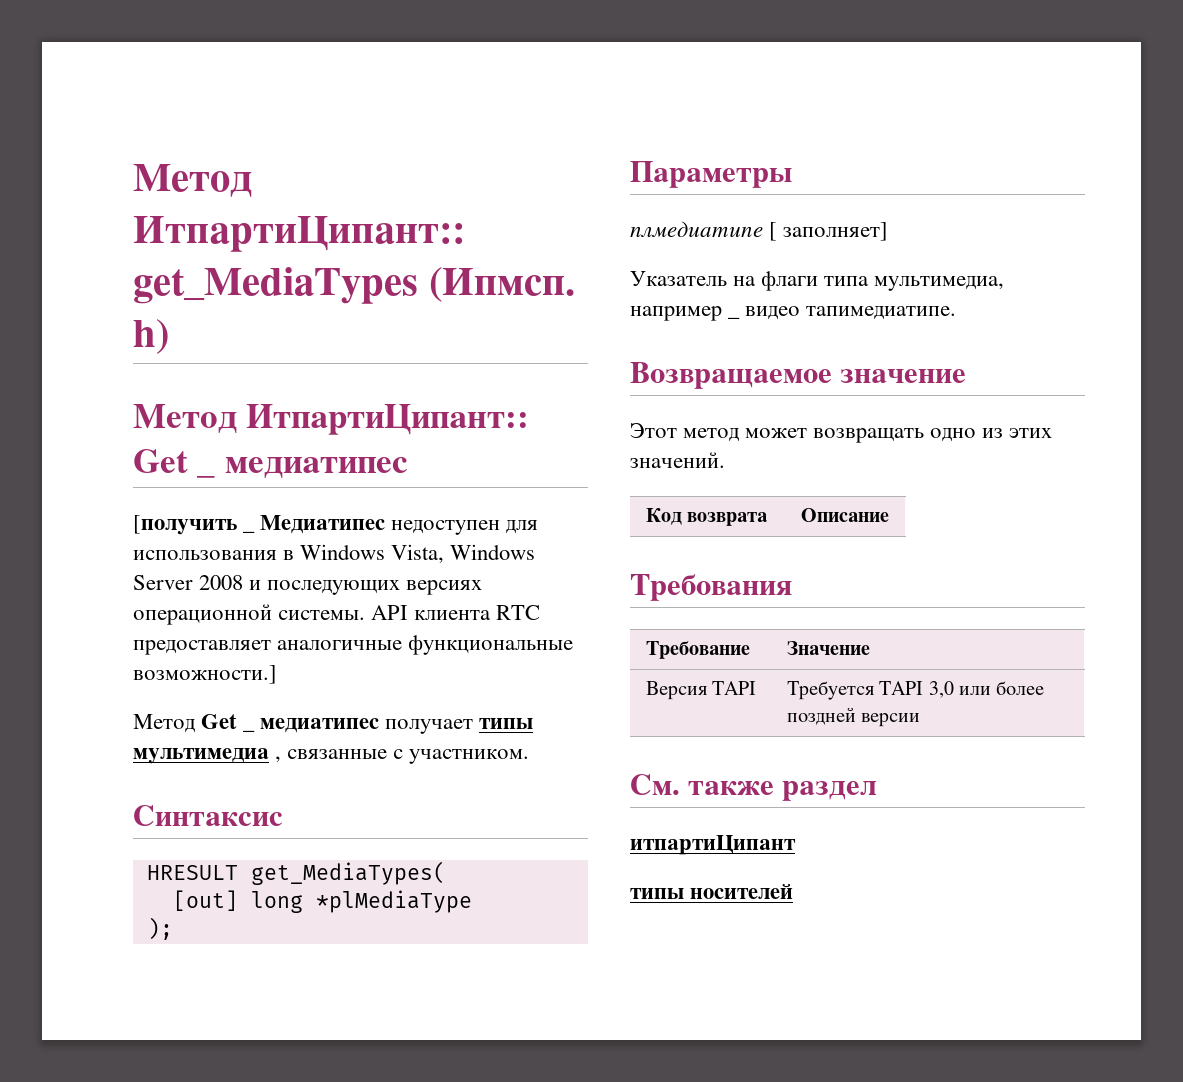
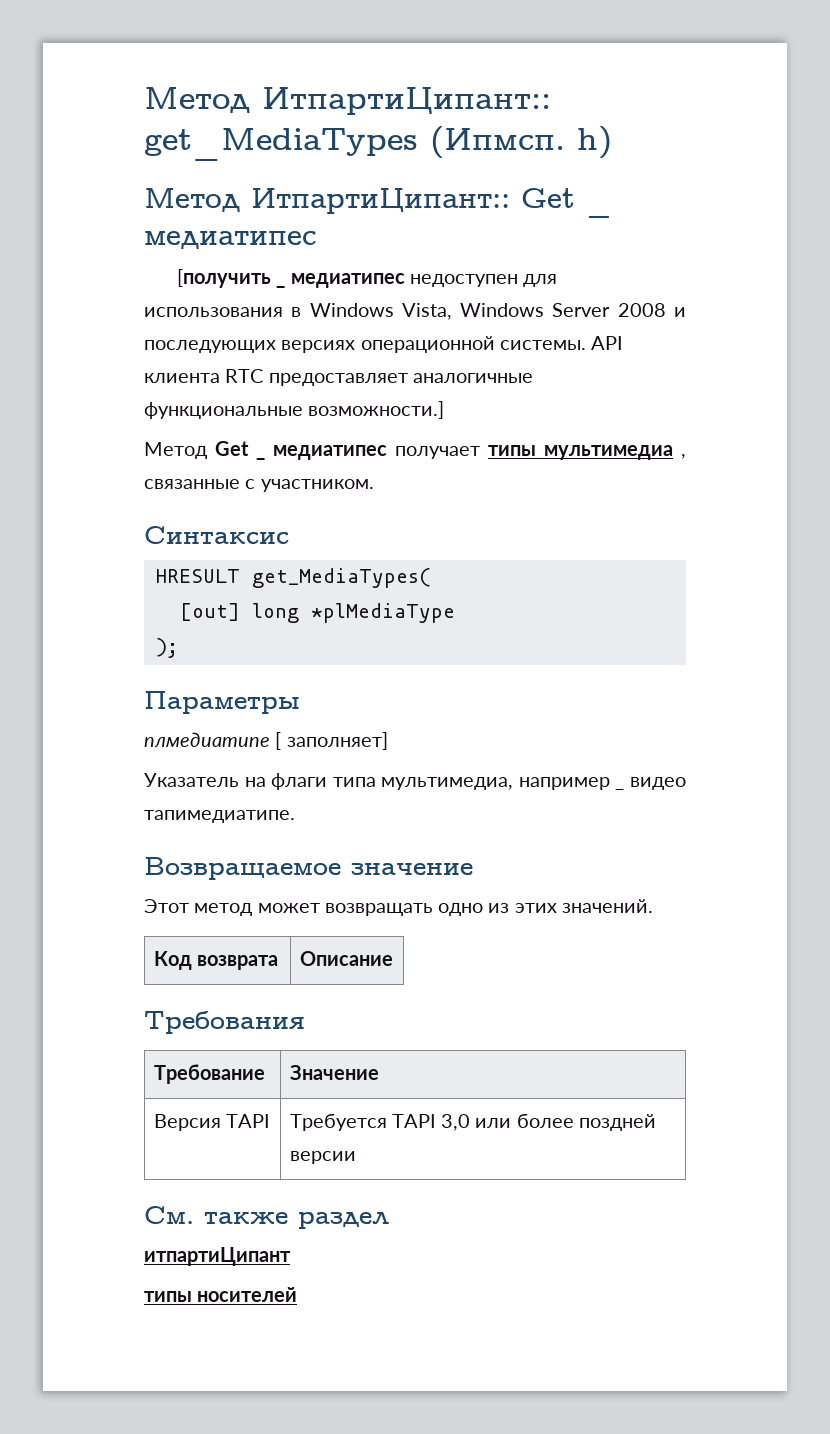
- [получить _ Медиатипес недоступен для использования в Windows Vista, Windows Server 2008 и последующих версиях операционной системы.
+ [получить _ медиатипес недоступен для использования в Windows Vista, Windows Server 2008 и последующих версиях операционной системы.

